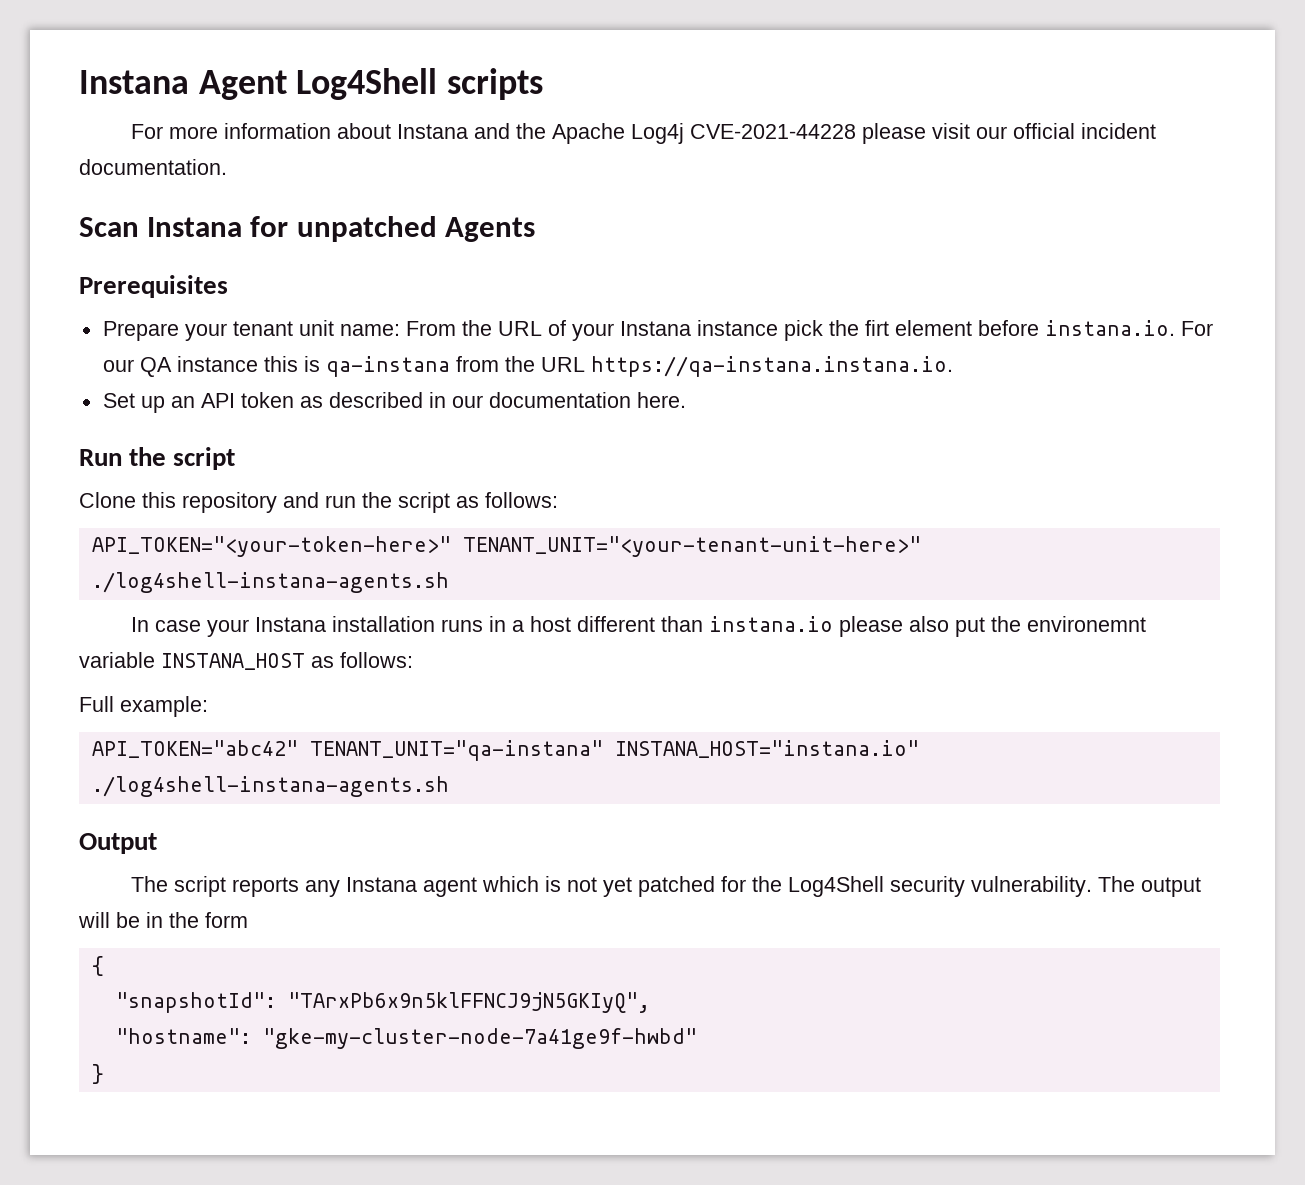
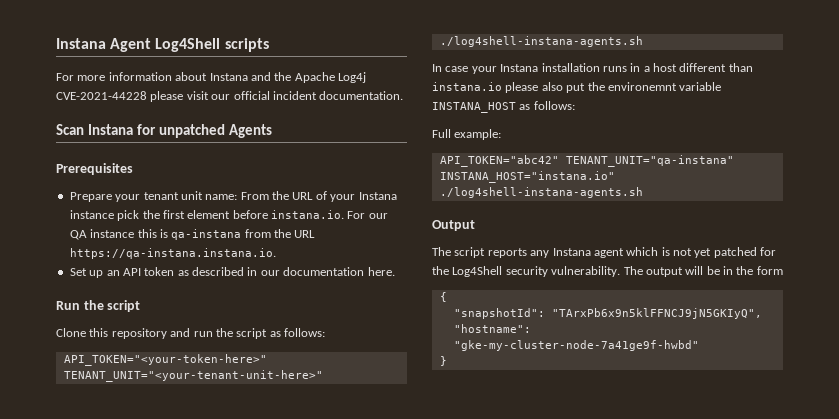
- Prepare your tenant unit name: From the URL of your Instana instance pick the firt element before instana.io. For our QA instance this is qa-instana from the URL https://qa-instana.instana.io.
+ Prepare your tenant unit name: From the URL of your Instana instance pick the first element before instana.io. For our QA instance this is qa-instana from the URL https://qa-instana.instana.io.

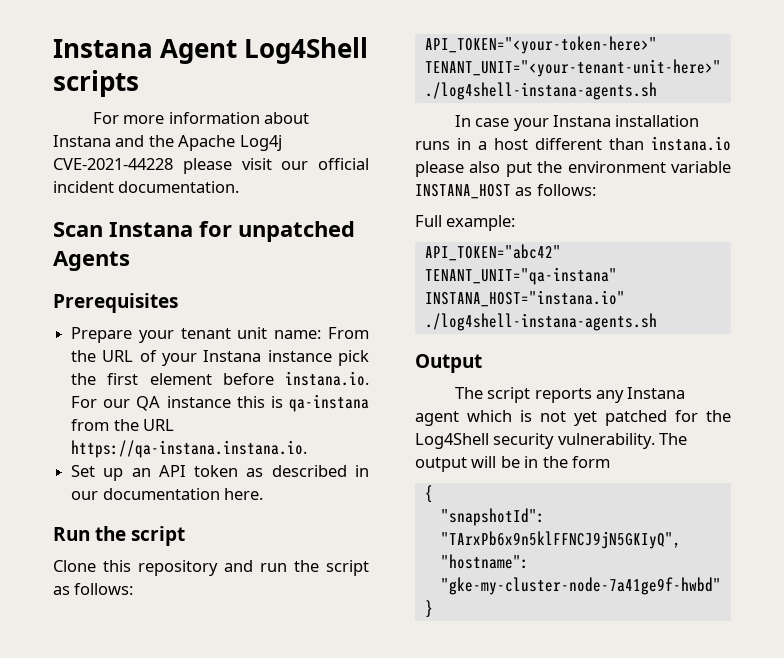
- In case your Instana installation runs in a host different than instana.io please also put the environemnt variable INSTANA_HOST as follows:
+ In case your Instana installation runs in a host different than instana.io please also put the environment variable INSTANA_HOST as follows:

